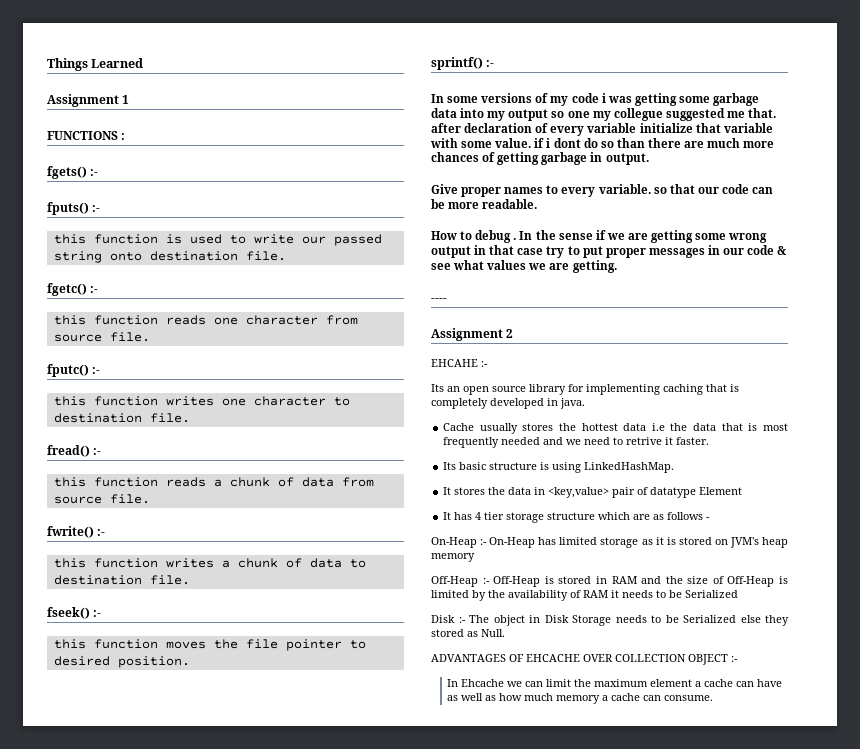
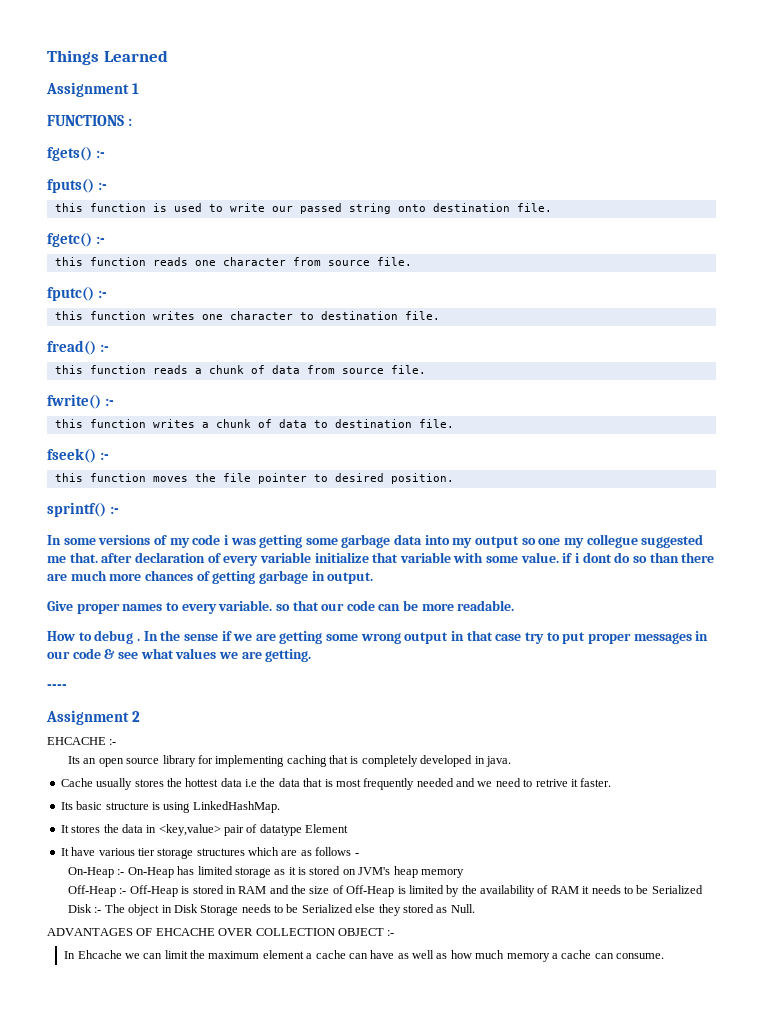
- EHCAHE :-
+ EHCACHE :-
- It has 4 tier storage structure which are as follows -
+ It have various tier storage structures which are as follows -

